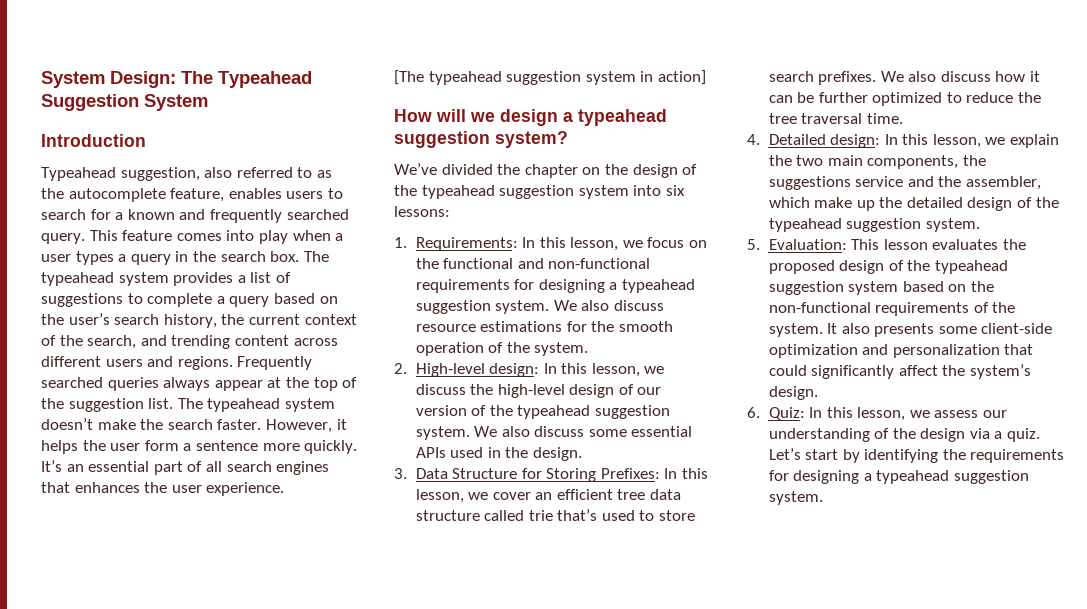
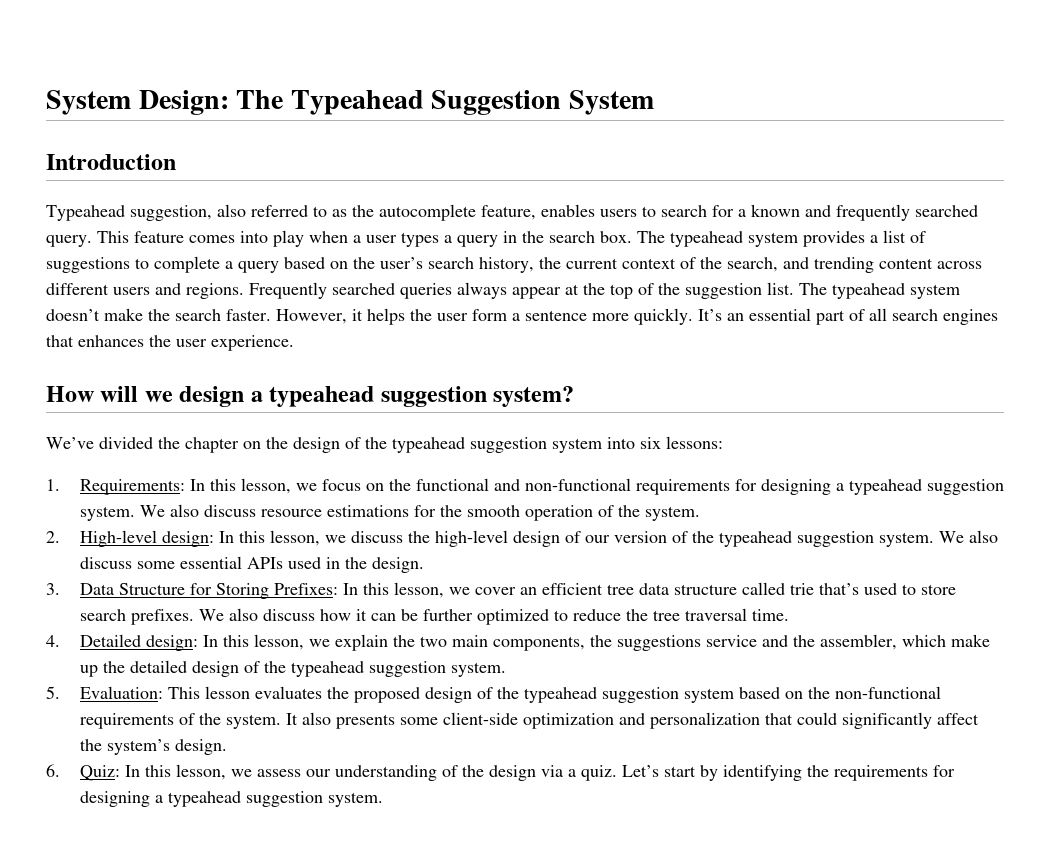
- [The typeahead suggestion system in action]

